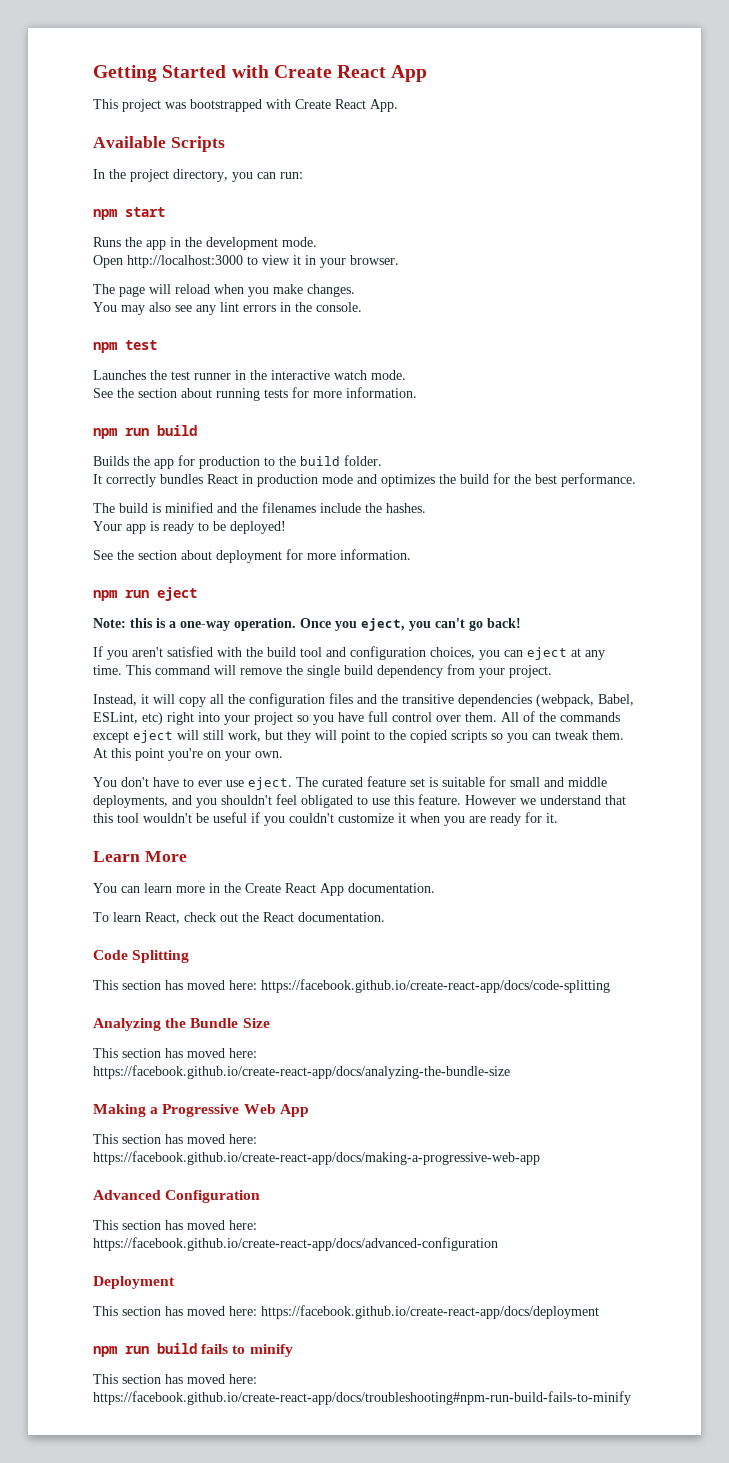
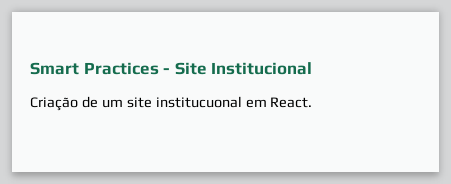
- Getting Started with Create React App
- This project was bootstrapped with Create React App.
- Available Scripts
- In the project directory, you can run:
- npm start
- Runs the app in the development mode.
- Open http://localhost:3000 to view it in your browser.
- The page will reload when you make changes.
- You may also see any lint errors in the console.
- npm test
- Launches the test runner in the interactive watch mode.
- See the section about running tests for more information.
- npm run build
- Builds the app for production to the build folder.
- It correctly bundles React in production mode and optimizes the build for the best performance.
- The build is minified and the filenames include the hashes.
- Your app is ready to be deployed!
- See the section about deployment for more information.
- npm run eject
- Note: this is a one-way operation. Once you eject, you can't go back!
- If you aren't satisfied with the build tool and configuration choices, you can eject at any time. This command will remove the single build dependency from your project.
- Instead, it will copy all the configuration files and the transitive dependencies (webpack, Babel, ESLint, etc) right into your project so you have full control over them. All of the commands except eject will still work, but they will point to the copied scripts so you can tweak them. At this point you're on your own.
- You don't have to ever use eject. The curated feature set is suitable for small and middle deployments, and you shouldn't feel obligated to use this feature. However we understand that this tool wouldn't be useful if you couldn't customize it when you are ready for it.
- Learn More
- You can learn more in the Create React App documentation.
- To learn React, check out the React documentation.
- Code Splitting
- This section has moved here: https://facebook.github.io/create-react-app/docs/code-splitting
- Analyzing the Bundle Size
- This section has moved here: https://facebook.github.io/create-react-app/docs/analyzing-the-bundle-size
- Making a Progressive Web App
- This section has moved here: https://facebook.github.io/create-react-app/docs/making-a-progressive-web-app
- Advanced Configuration
- This section has moved here: https://facebook.github.io/create-react-app/docs/advanced-configuration
- Deployment
- This section has moved here: https://facebook.github.io/create-react-app/docs/deployment
- npm run build fails to minify
- This section has moved here: https://facebook.github.io/create-react-app/docs/troubleshooting#npm-run-build-fails-to-minify
+ Smart Practices - Site Institucional
+ Criação de um site institucuonal em React.

